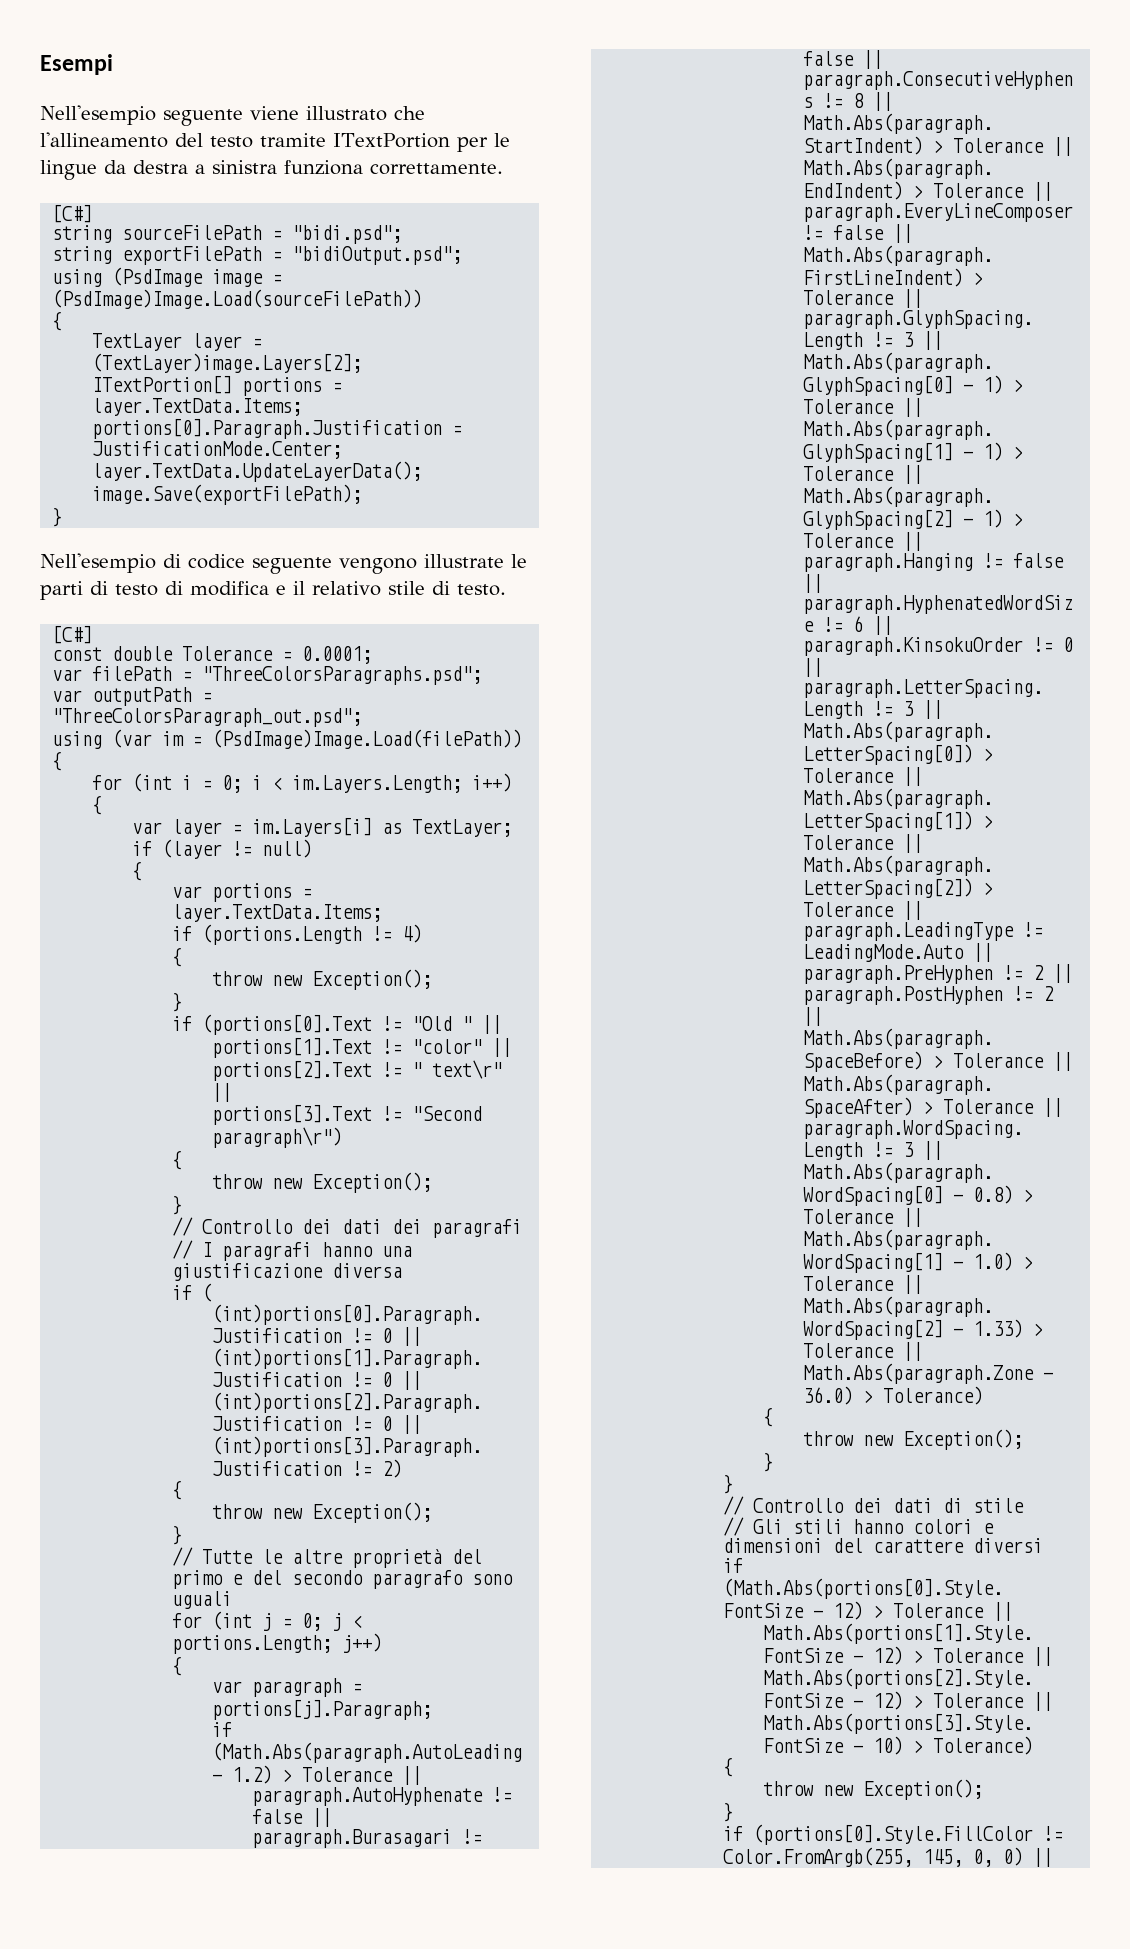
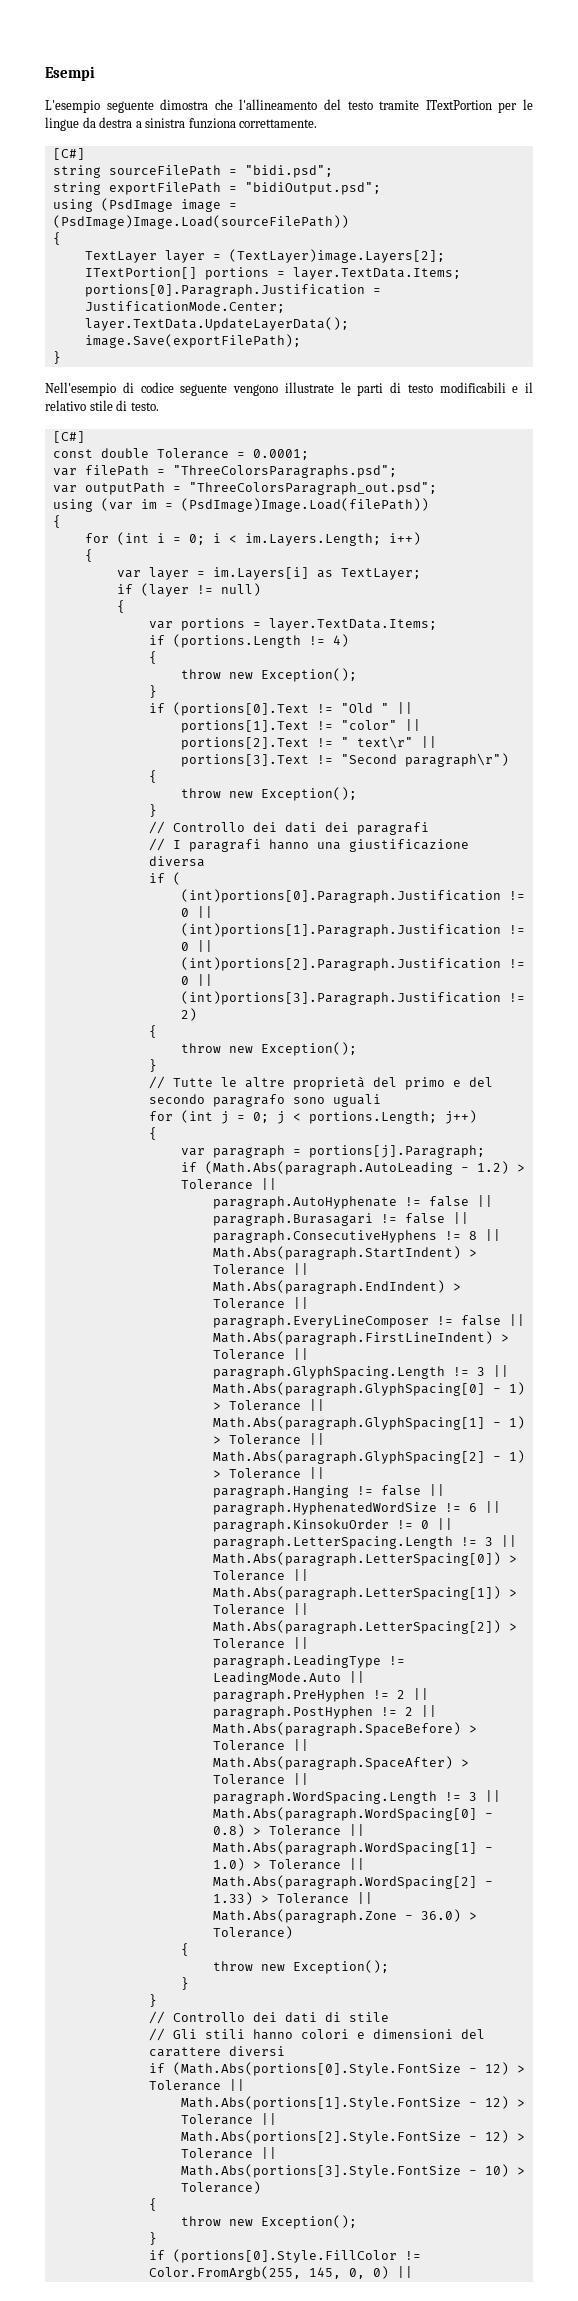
- Nell'esempio seguente viene illustrato che l'allineamento del testo tramite ITextPortion per le lingue da destra a sinistra funziona correttamente.
+ L'esempio seguente dimostra che l'allineamento del testo tramite ITextPortion per le lingue da destra a sinistra funziona correttamente.
- Nell'esempio di codice seguente vengono illustrate le parti di testo di modifica e il relativo stile di testo.
+ Nell'esempio di codice seguente vengono illustrate le parti di testo modificabili e il relativo stile di testo.

